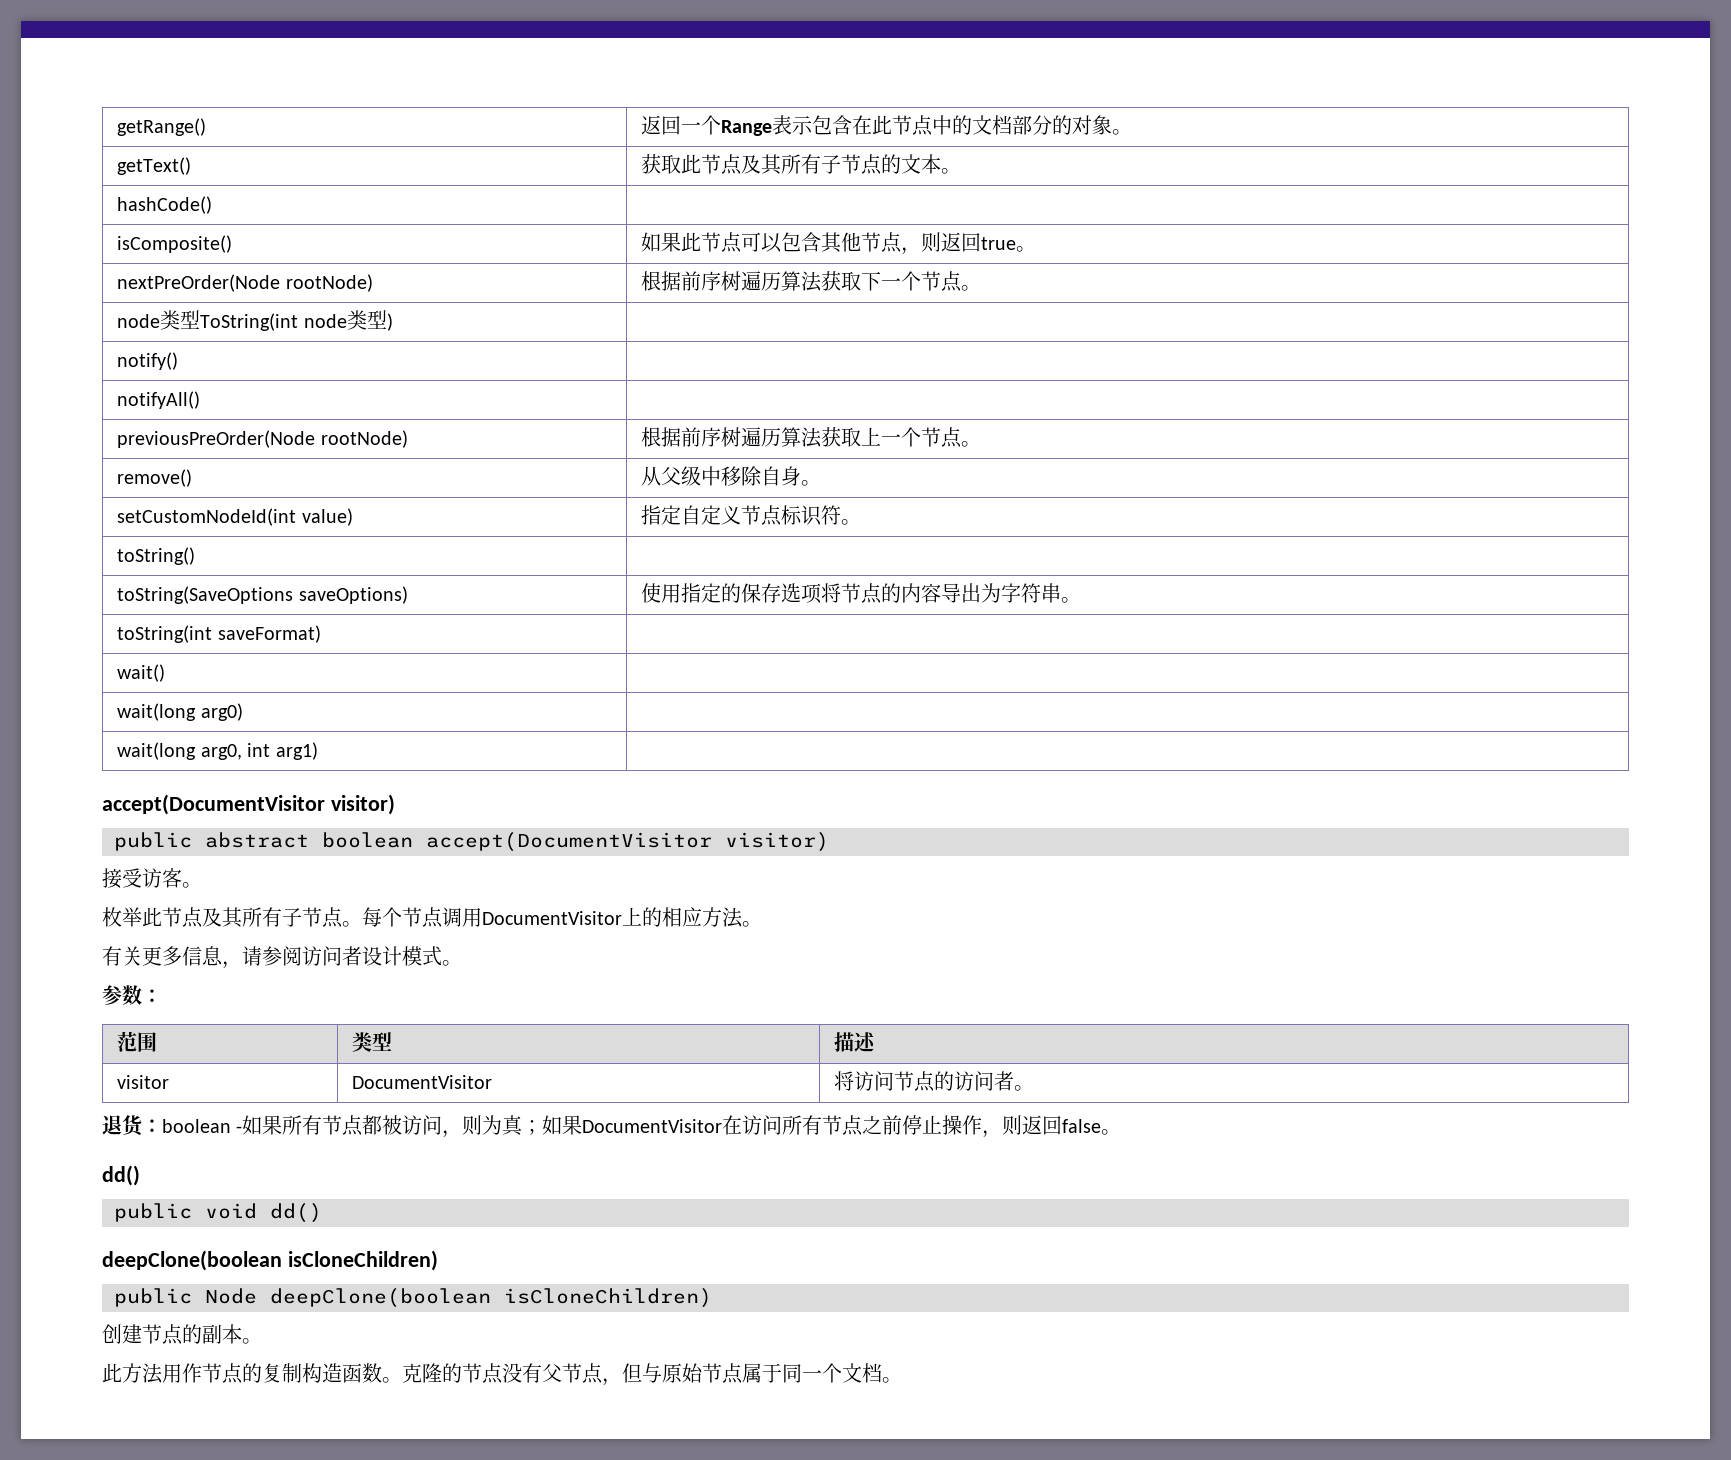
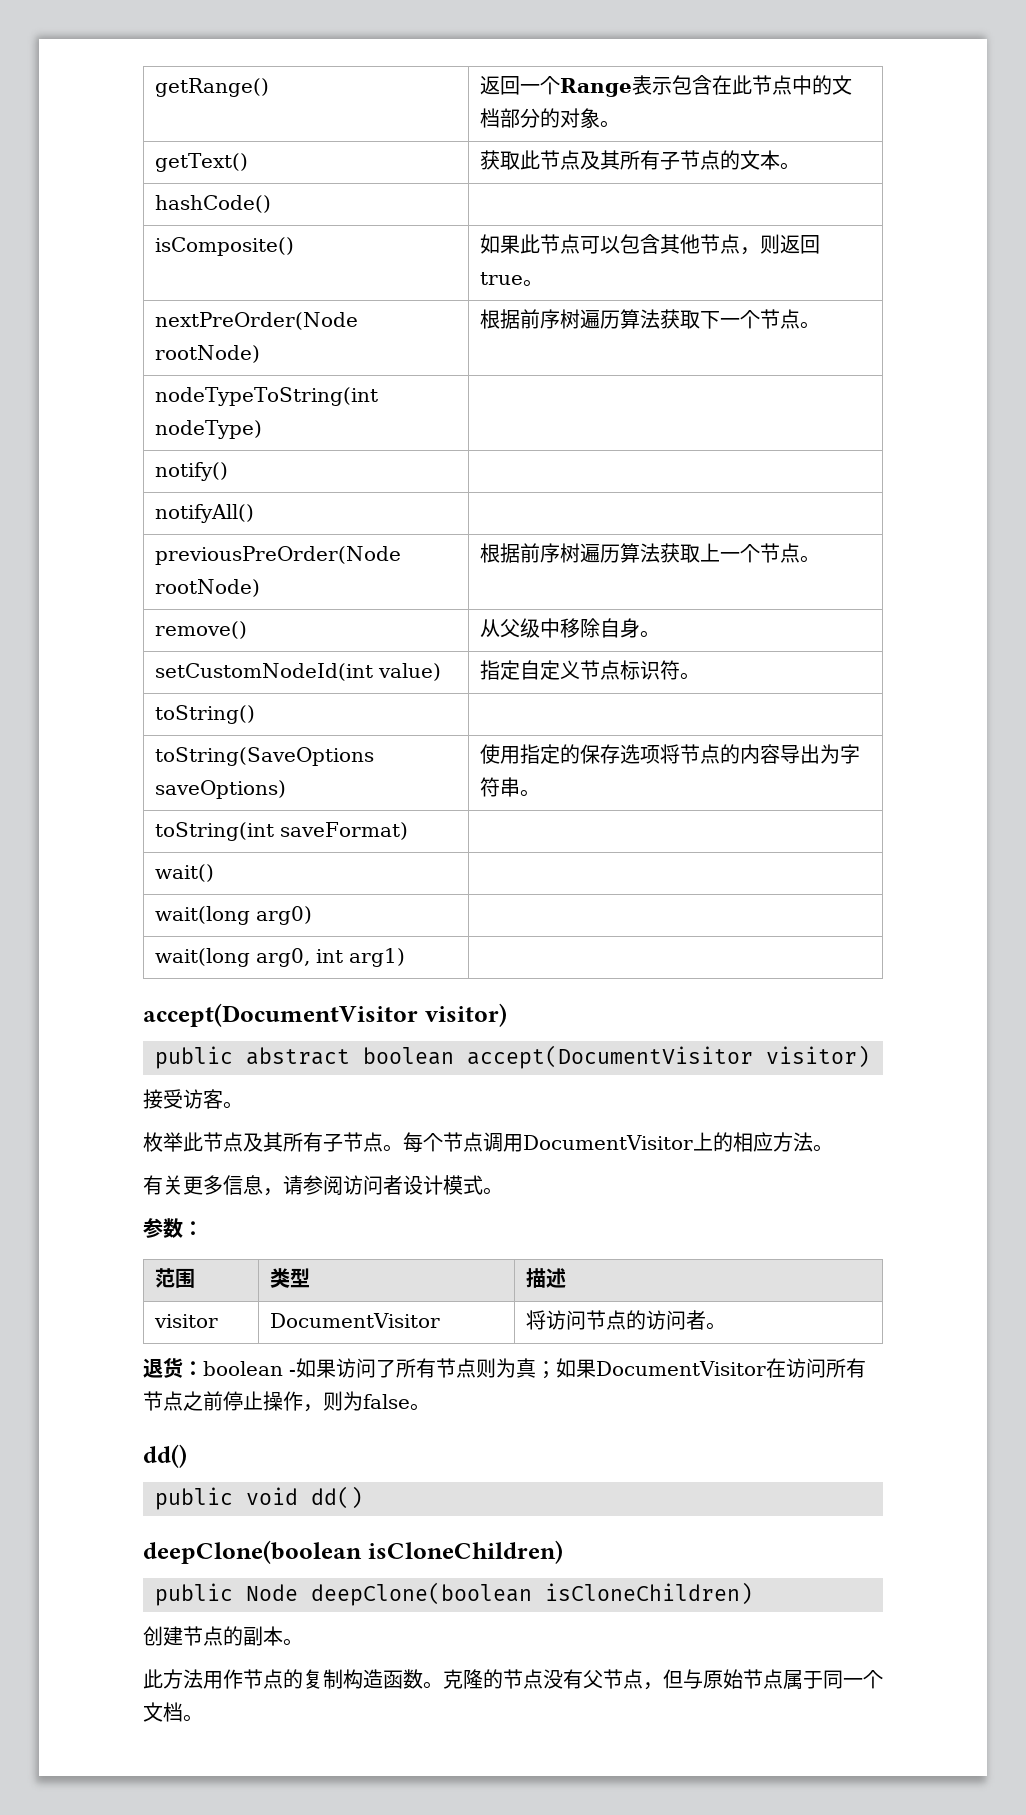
- node类型ToString(int node类型) |
+ nodeTypeToString(int nodeType) |
- 退货：boolean -如果所有节点都被访问，则为真；如果DocumentVisitor在访问所有节点之前停止操作，则返回false。
+ 退货：boolean -如果访问了所有节点则为真；如果DocumentVisitor在访问所有节点之前停止操作，则为false。

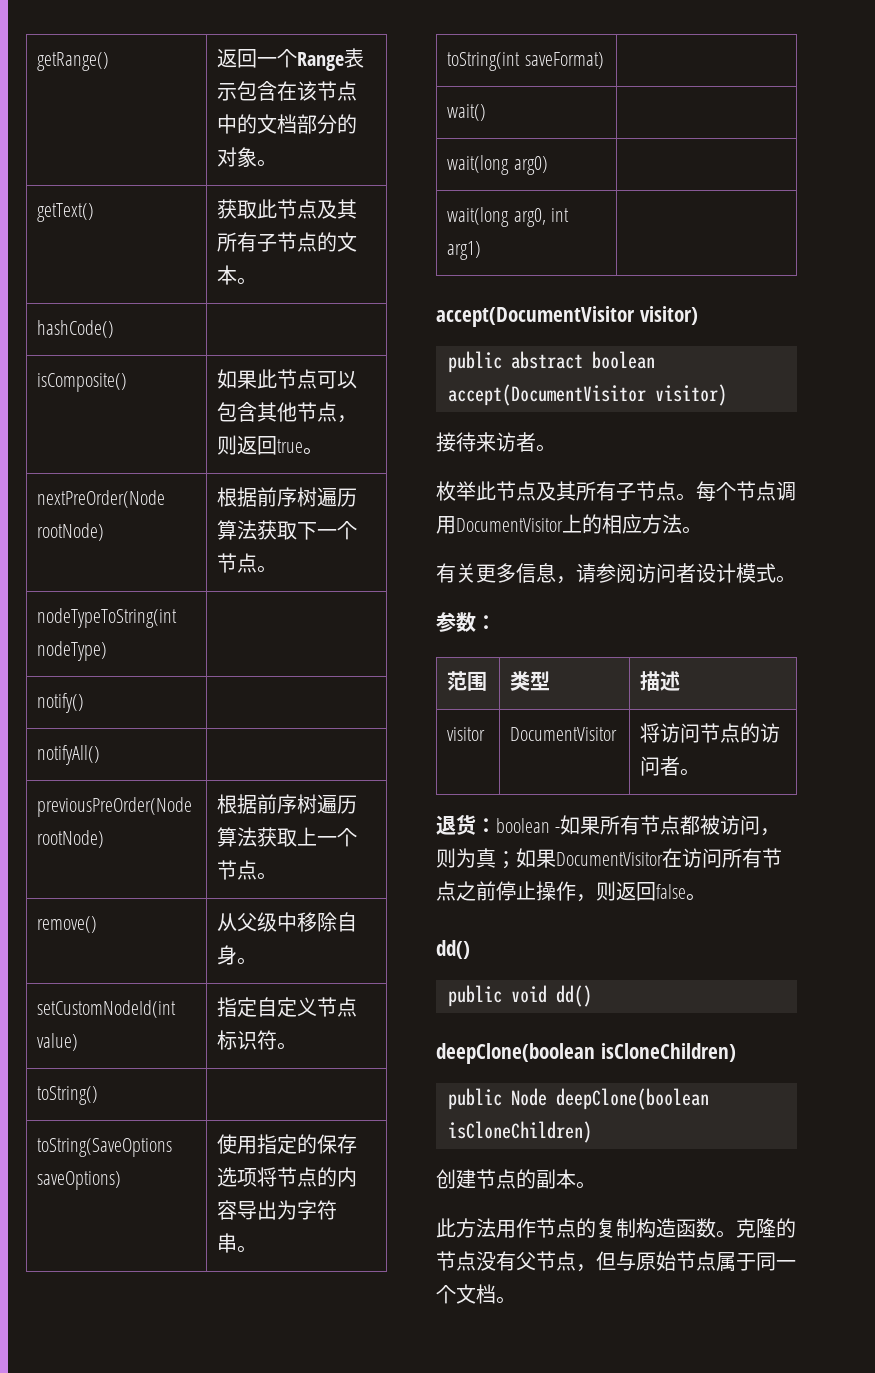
- getRange() | 返回一个Range表示包含在此节点中的文档部分的对象。
+ getRange() | 返回一个Range表示包含在该节点中的文档部分的对象。
- 接受访客。
+ 接待来访者。
- 退货：boolean -如果访问了所有节点则为真；如果DocumentVisitor在访问所有节点之前停止操作，则为false。
+ 退货：boolean -如果所有节点都被访问，则为真；如果DocumentVisitor在访问所有节点之前停止操作，则返回false。

